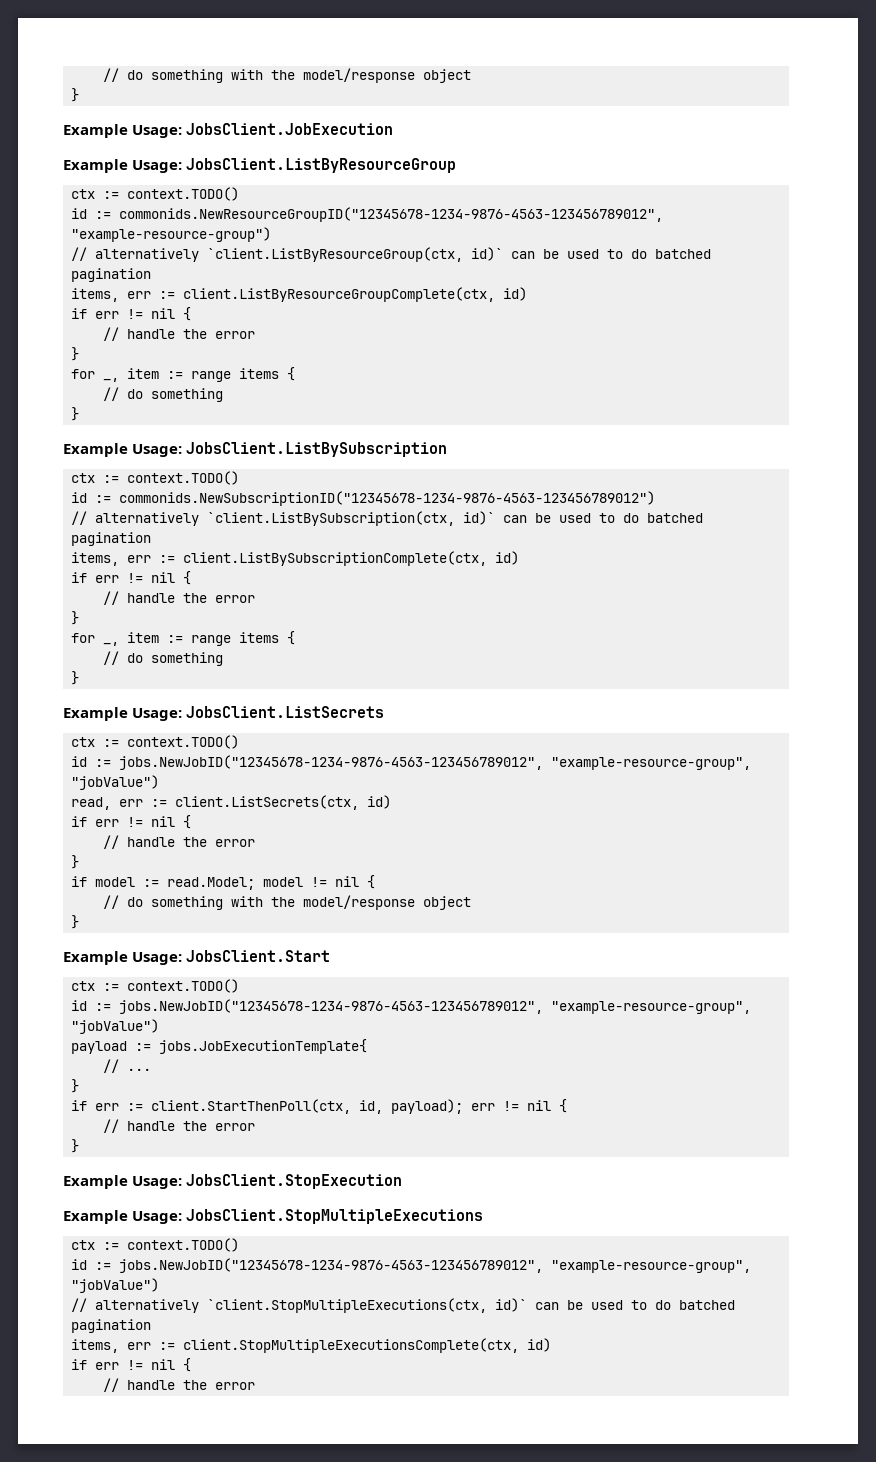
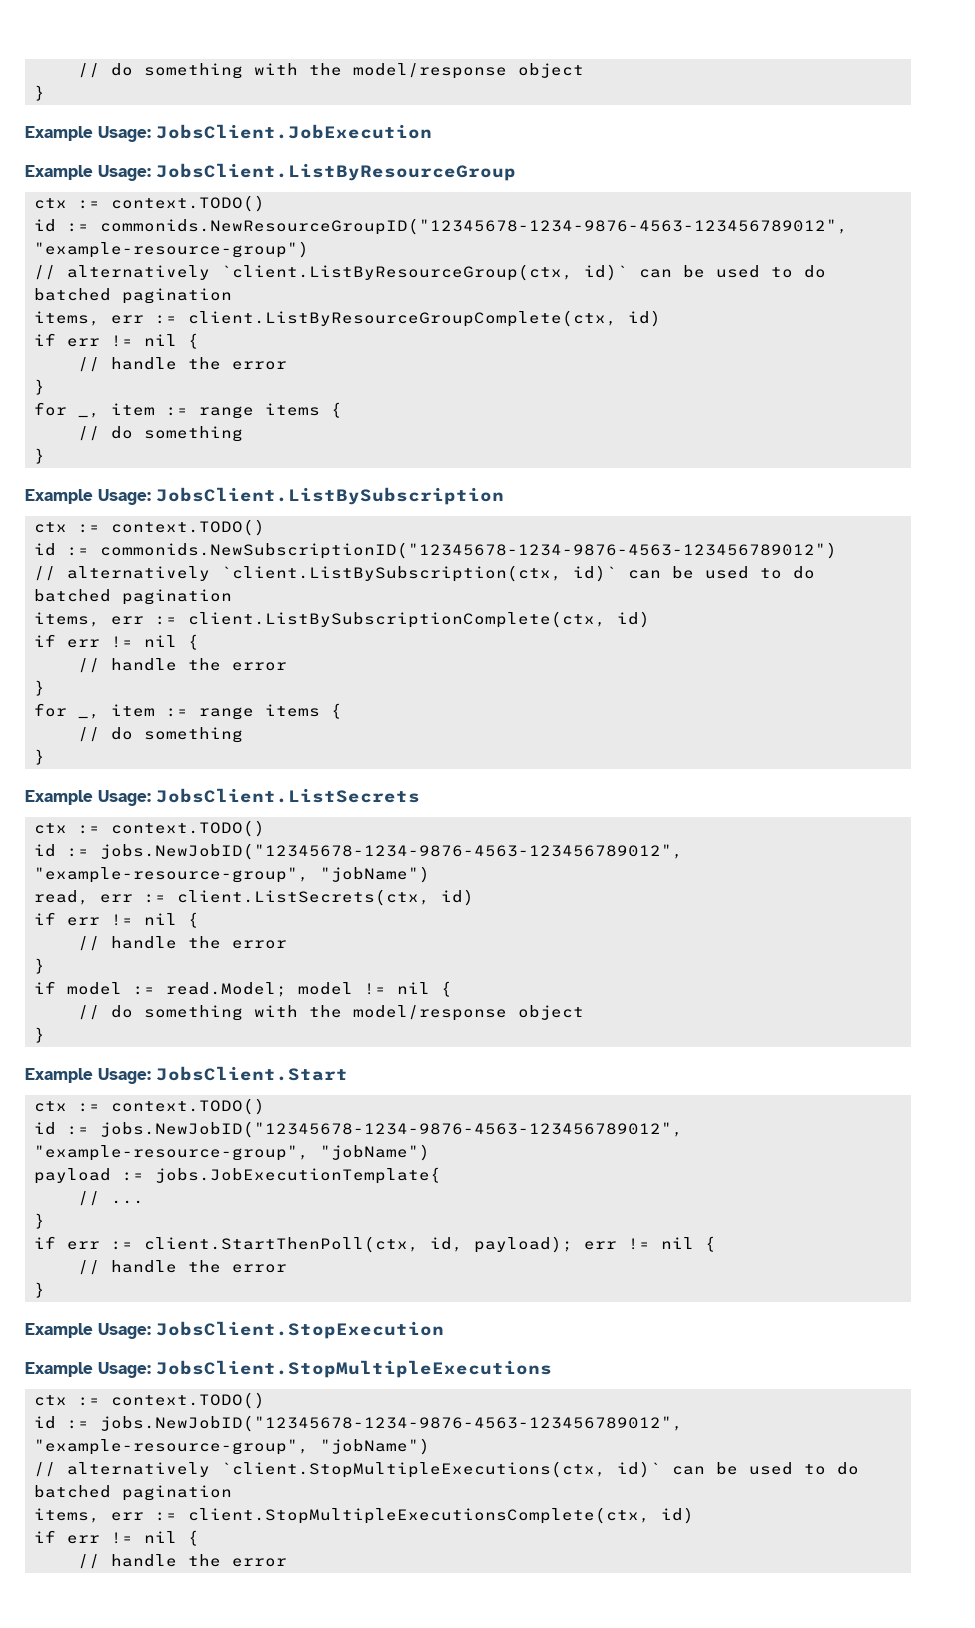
  Example Usage: JobsClient.ListSecrets
  ctx := context.TODO()
- id := jobs.NewJobID("12345678-1234-9876-4563-123456789012", "example-resource-group", "jobValue")
+ id := jobs.NewJobID("12345678-1234-9876-4563-123456789012", "example-resource-group", "jobName")
  Example Usage: JobsClient.Start
  ctx := context.TODO()
- id := jobs.NewJobID("12345678-1234-9876-4563-123456789012", "example-resource-group", "jobValue")
+ id := jobs.NewJobID("12345678-1234-9876-4563-123456789012", "example-resource-group", "jobName")
  Example Usage: JobsClient.StopMultipleExecutions
  ctx := context.TODO()
- id := jobs.NewJobID("12345678-1234-9876-4563-123456789012", "example-resource-group", "jobValue")
+ id := jobs.NewJobID("12345678-1234-9876-4563-123456789012", "example-resource-group", "jobName")

